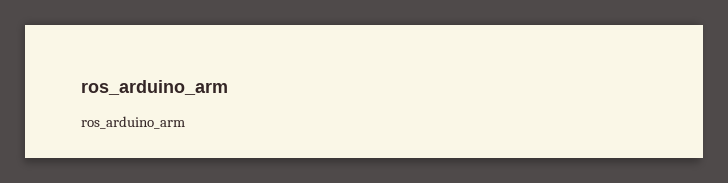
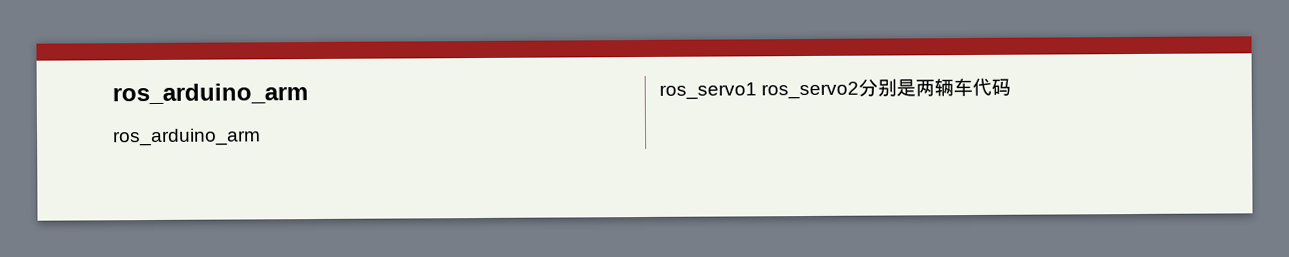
+ ros_servo1 ros_servo2分别是两辆车代码

